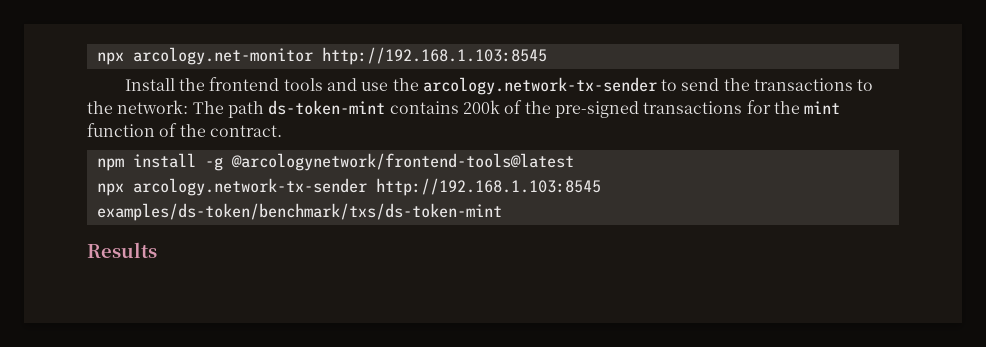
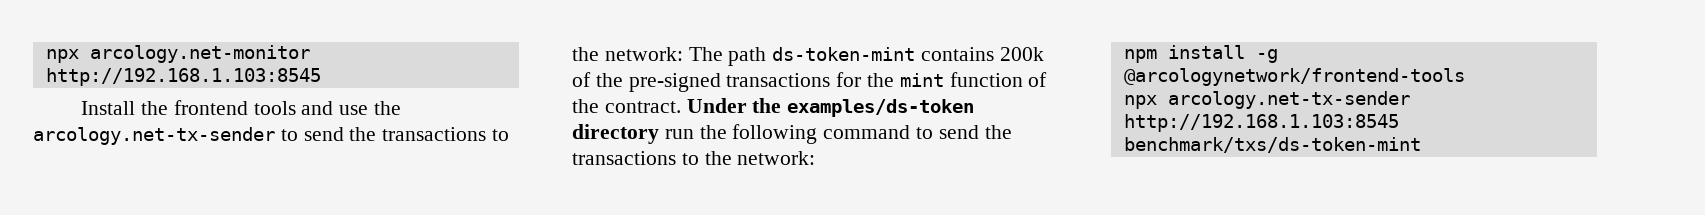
- Install the frontend tools and use the arcology.network-tx-sender to send the transactions to the network: The path ds-token-mint contains 200k of the pre-signed transactions for the mint function of the contract.
+ Install the frontend tools and use the arcology.net-tx-sender to send the transactions to the network: The path ds-token-mint contains 200k of the pre-signed transactions for the mint function of the contract. Under the examples/ds-token directory run the following command to send the transactions to the network:
- npm install -g @arcologynetwork/frontend-tools@latest
- npx arcology.network-tx-sender http://192.168.1.103:8545 examples/ds-token/benchmark/txs/ds-token-mint
- Results
+ npm install -g @arcologynetwork/frontend-tools
+ npx arcology.net-tx-sender http://192.168.1.103:8545 benchmark/txs/ds-token-mint

